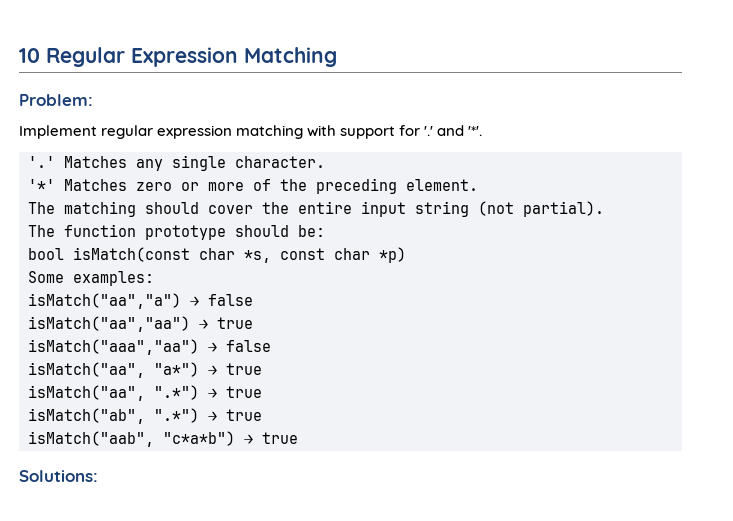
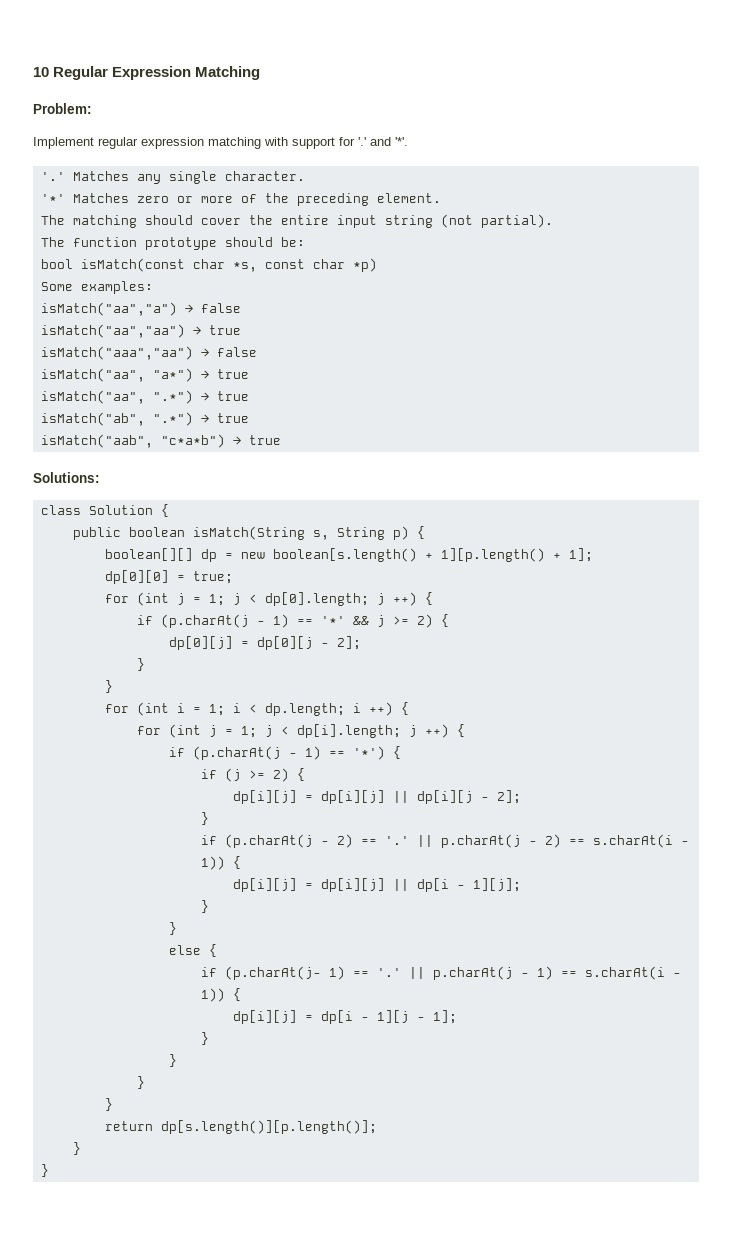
+ class Solution {
+ public boolean isMatch(String s, String p) {
+ boolean[][] dp = new boolean[s.length() + 1][p.length() + 1];
+ dp[0][0] = true;
+ for (int j = 1; j < dp[0].length; j ++) {
+ if (p.charAt(j - 1) == '*' && j >= 2) {
+ dp[0][j] = dp[0][j - 2];
+ }
+ }
+ for (int i = 1; i < dp.length; i ++) {
+ for (int j = 1; j < dp[i].length; j ++) {
+ if (p.charAt(j - 1) == '*') {
+ if (j >= 2) {
+ dp[i][j] = dp[i][j] || dp[i][j - 2];
+ }
+ if (p.charAt(j - 2) == '.' || p.charAt(j - 2) == s.charAt(i - 1)) {
+ dp[i][j] = dp[i][j] || dp[i - 1][j];
+ }
+ }
+ else {
+ if (p.charAt(j- 1) == '.' || p.charAt(j - 1) == s.charAt(i - 1)) {
+ dp[i][j] = dp[i - 1][j - 1];
+ }
+ }
+ }
+ }
+ return dp[s.length()][p.length()];
+ }
+ }

